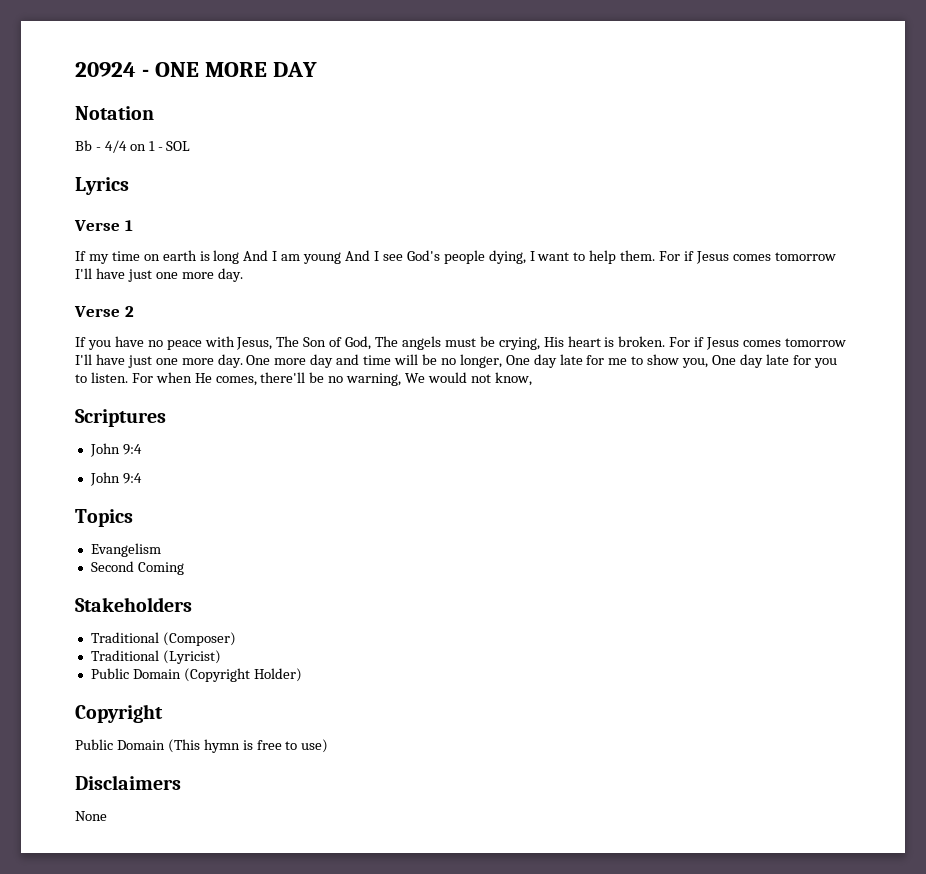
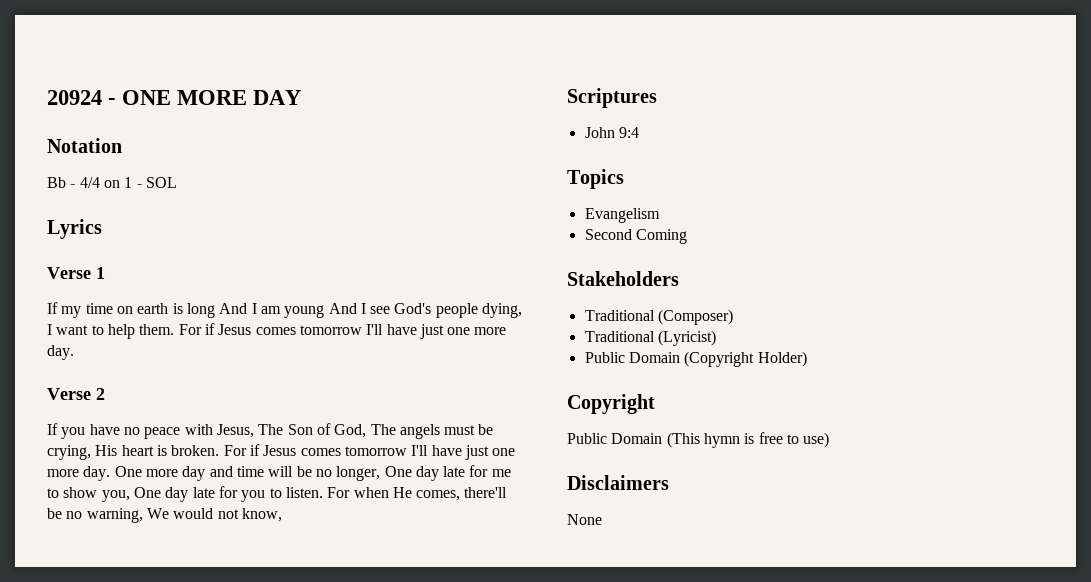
  Scriptures
- John 9:4

